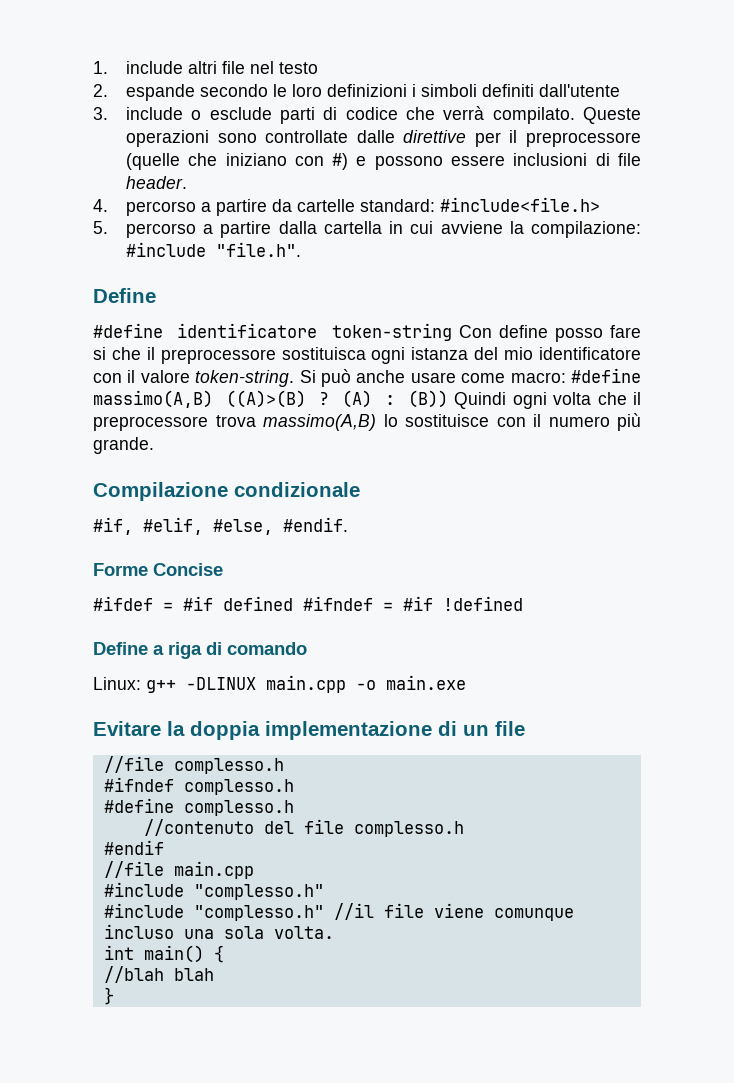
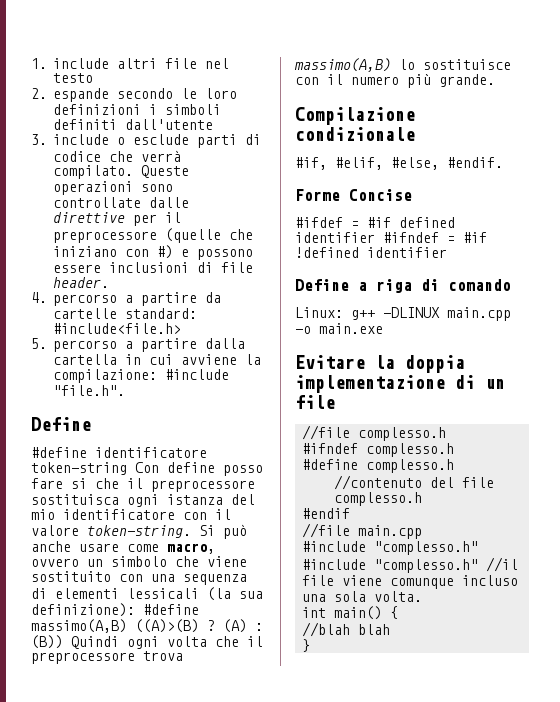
- Si può anche usare come macro: #define massimo(A,B) ((A)>(B) ?
+ Si può anche usare come macro, ovvero un simbolo che viene sostituito con una sequenza di elementi lessicali (la sua definizione): #define massimo(A,B) ((A)>(B) ?
- #ifdef = #if defined #ifndef = #if !defined
+ #ifdef = #if defined identifier #ifndef = #if !defined identifier

